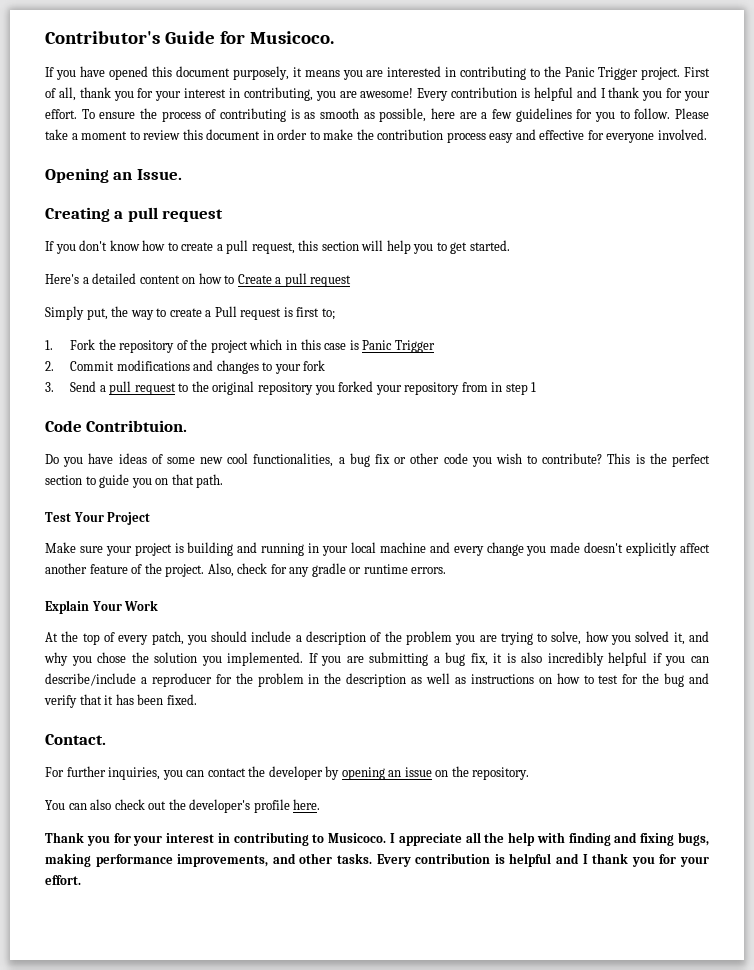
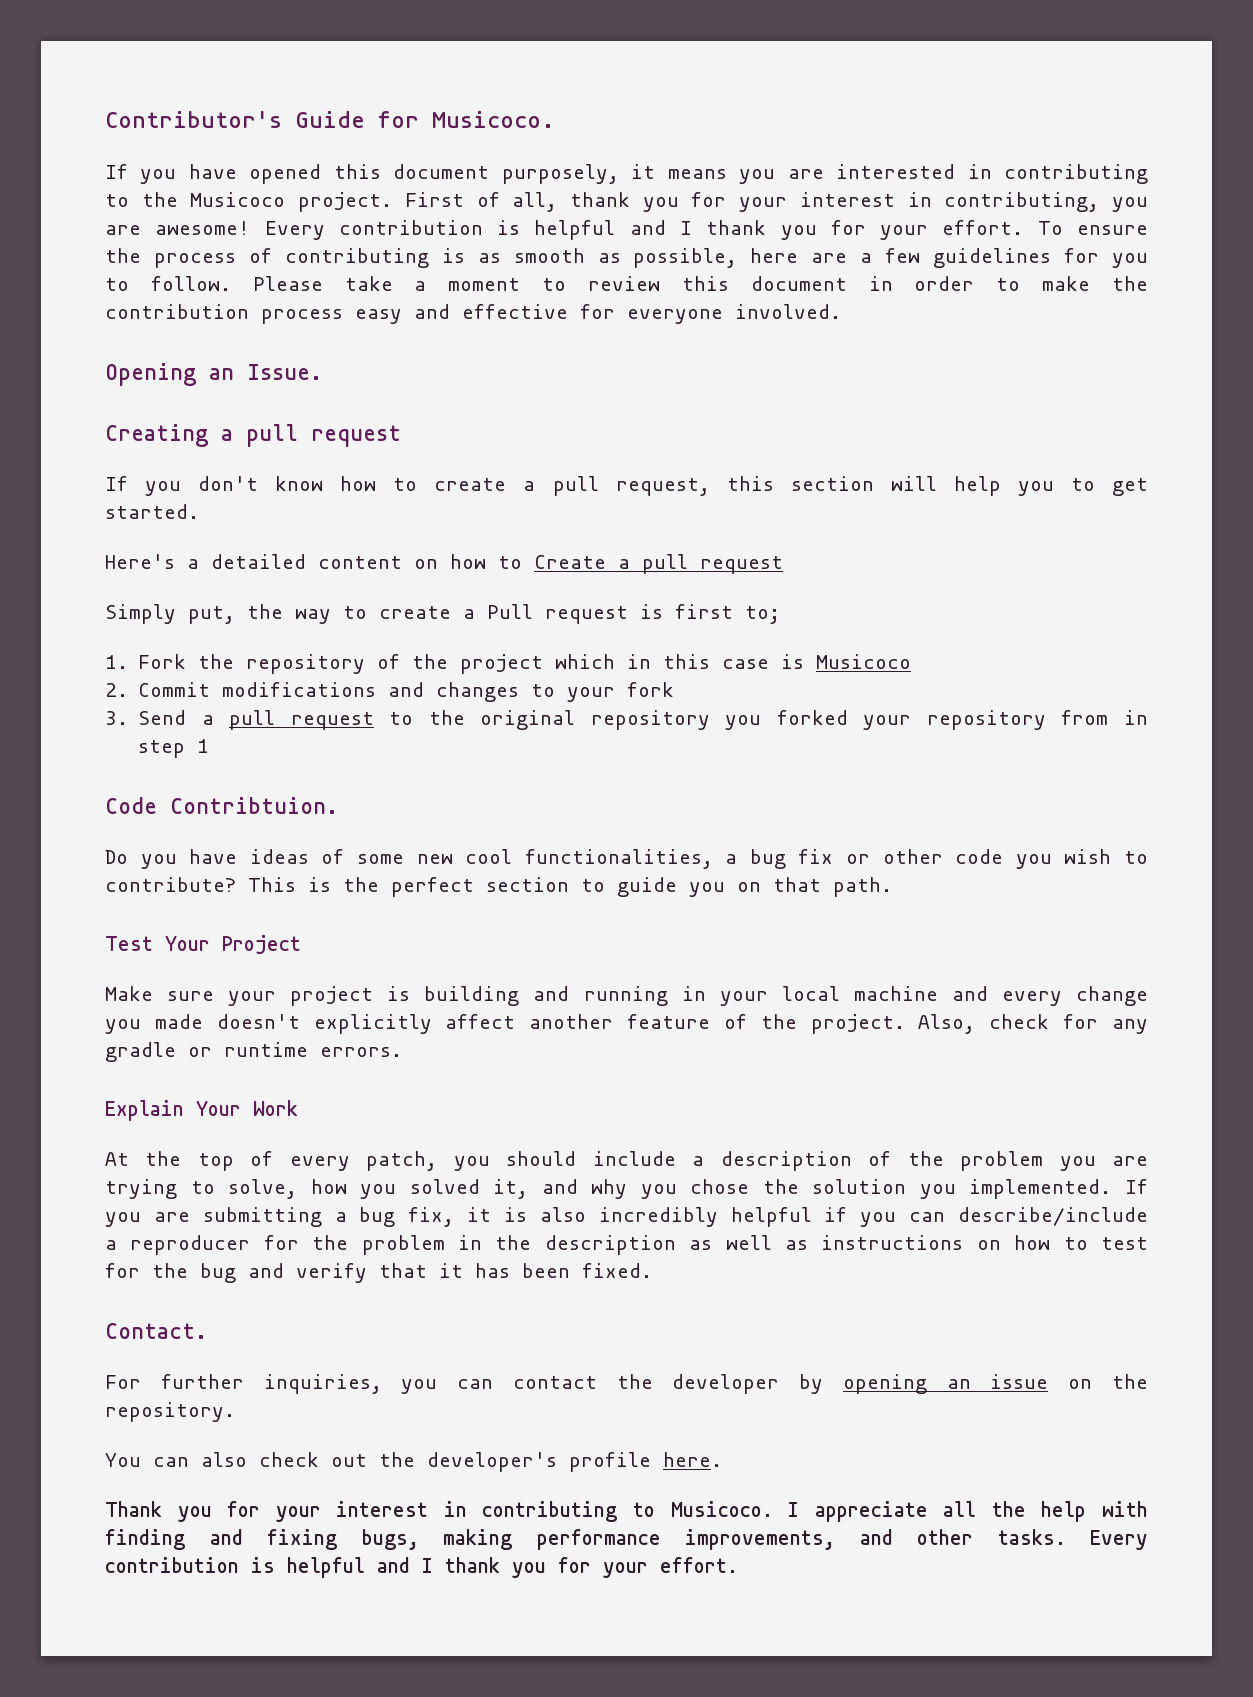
- If you have opened this document purposely, it means you are interested in contributing to the Panic Trigger project.
+ If you have opened this document purposely, it means you are interested in contributing to the Musicoco project.
- 1. Fork the repository of the project which in this case is Panic Trigger
+ 1. Fork the repository of the project which in this case is Musicoco

